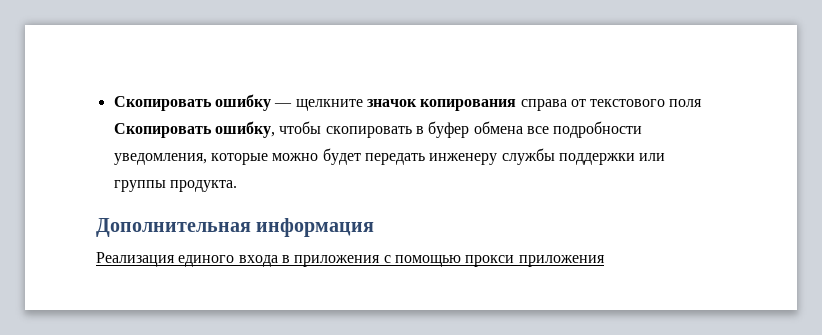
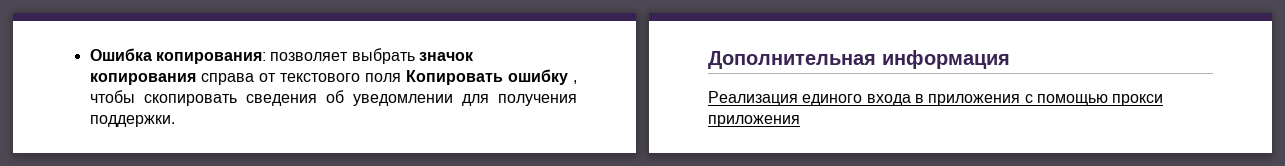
- Скопировать ошибку — щелкните значок копирования справа от текстового поля Скопировать ошибку, чтобы скопировать в буфер обмена все подробности уведомления, которые можно будет передать инженеру службы поддержки или группы продукта.
+ Ошибка копирования: позволяет выбрать значок копирования справа от текстового поля Копировать ошибку , чтобы скопировать сведения об уведомлении для получения поддержки.

